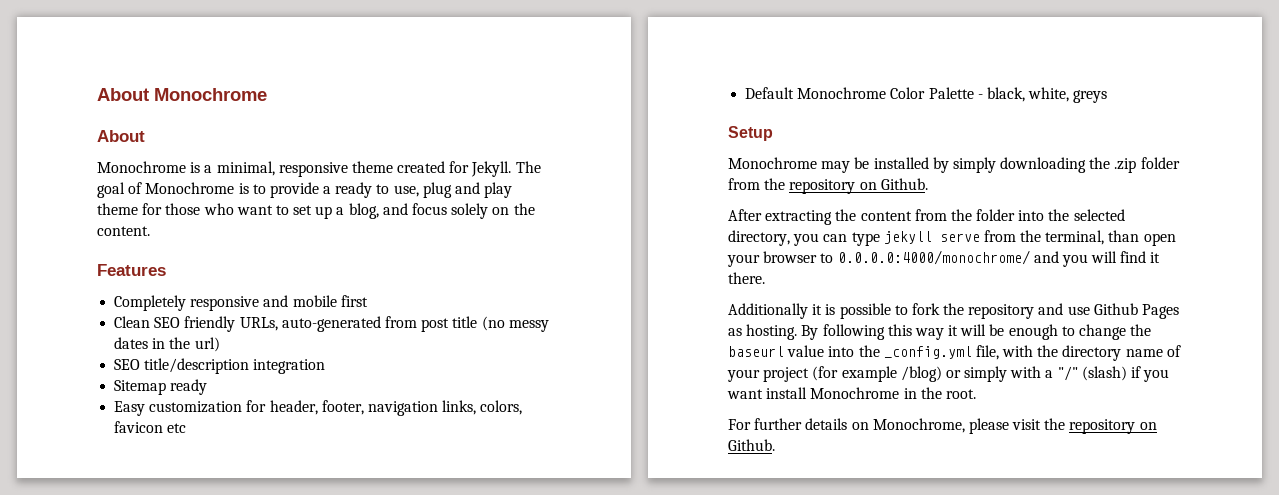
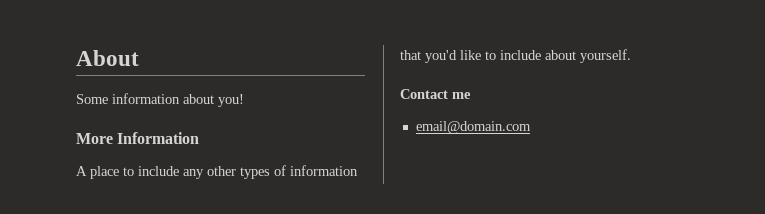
- About Monochrome
  About
- Monochrome is a minimal, responsive theme created for Jekyll. The goal of Monochrome is to provide a ready to use, plug and play theme for those who want to set up a blog, and focus solely on the content.
- Features
- Completely responsive and mobile first
- Clean SEO friendly URLs, auto-generated from post title (no messy dates in the url)
- SEO title/description integration
- Sitemap ready
- Easy customization for header, footer, navigation links, colors, favicon etc
- Default Monochrome Color Palette - black, white, greys
- Setup
- Monochrome may be installed by simply downloading the .zip folder from the repository on Github.
- After extracting the content from the folder into the selected directory, you can type jekyll serve from the terminal, than open your browser to 0.0.0.0:4000/monochrome/ and you will find it there.
- Additionally it is possible to fork the repository and use Github Pages as hosting. By following this way it will be enough to change the baseurl value into the _config.yml file, with the directory name of your project (for example /blog) or simply with a "/" (slash) if you want install Monochrome in the root.
- For further details on Monochrome, please visit the repository on Github.
+ Some information about you!
+ More Information
+ A place to include any other types of information that you'd like to include about yourself.
+ Contact me
+ email@domain.com

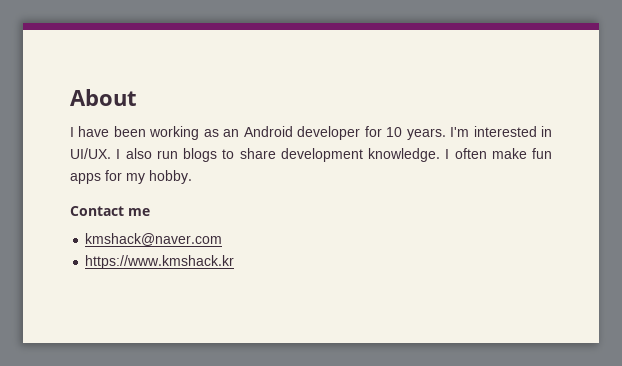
- Some information about you!
- More Information
- A place to include any other types of information that you'd like to include about yourself.
+ I have been working as an Android developer for 10 years. I'm interested in UI/UX. I also run blogs to share development knowledge. I often make fun apps for my hobby.
- email@domain.com
+ kmshack@naver.com
+ https://www.kmshack.kr

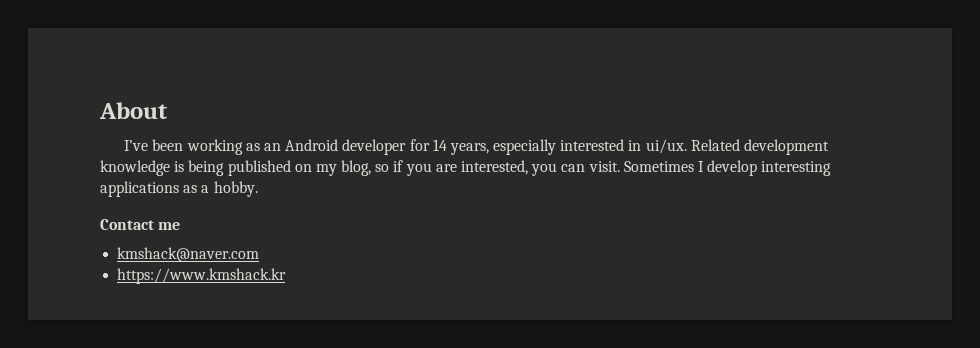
- I have been working as an Android developer for 10 years. I'm interested in UI/UX. I also run blogs to share development knowledge. I often make fun apps for my hobby.
+ I’ve been working as an Android developer for 14 years, especially interested in ui/ux. Related development knowledge is being published on my blog, so if you are interested, you can visit. Sometimes I develop interesting applications as a hobby.

